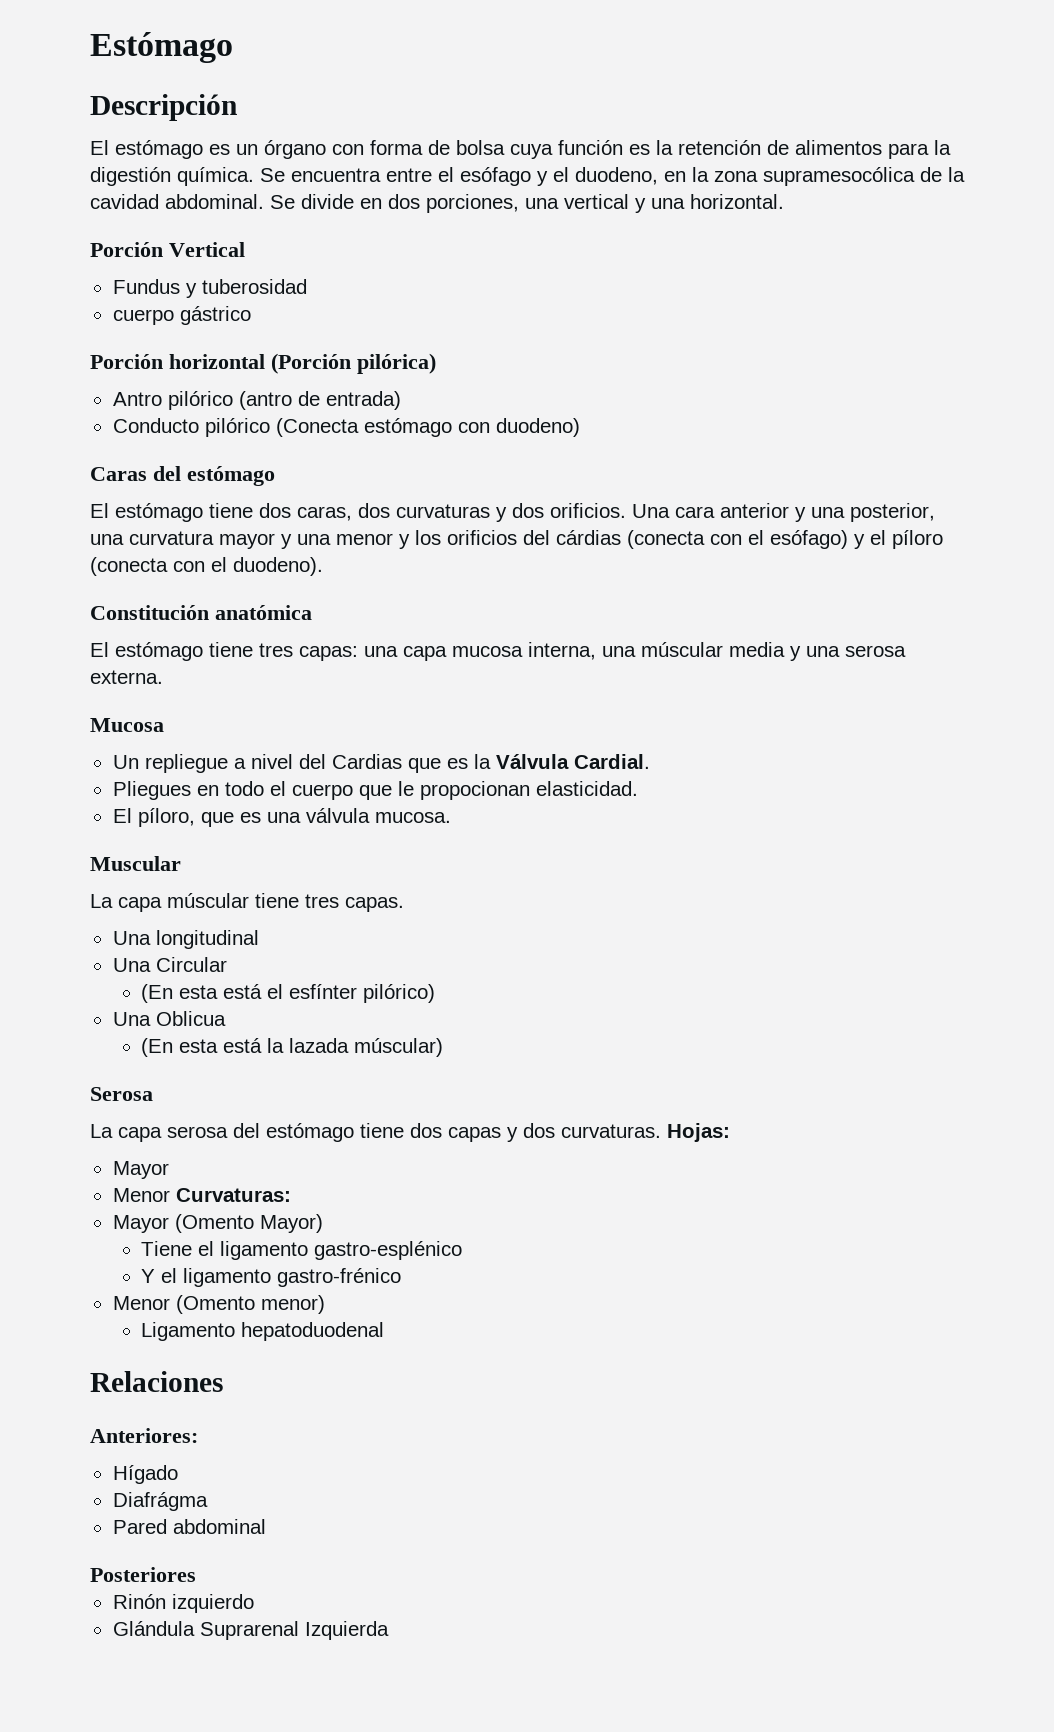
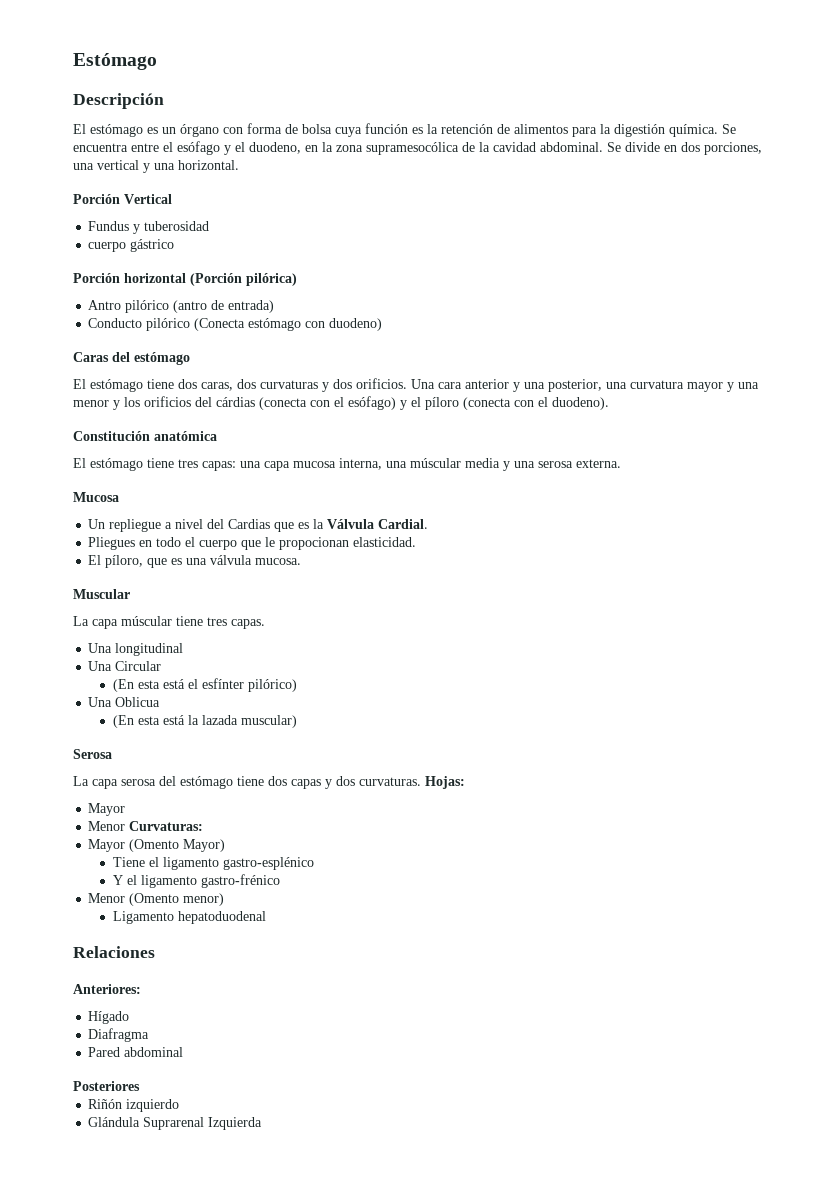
- (En esta está la lazada múscular)
+ (En esta está la lazada muscular)
- Diafrágma
+ Diafragma
- Rinón izquierdo
+ Riñón izquierdo

